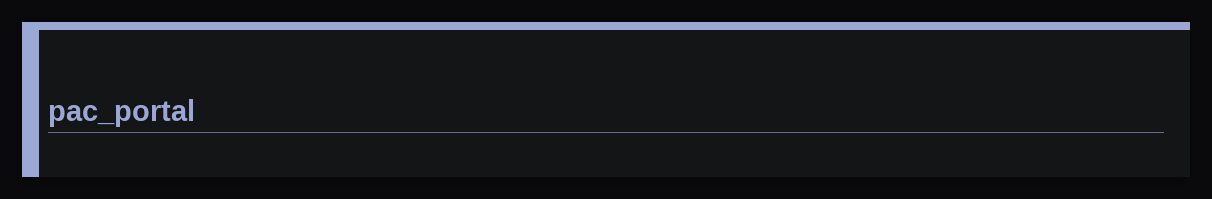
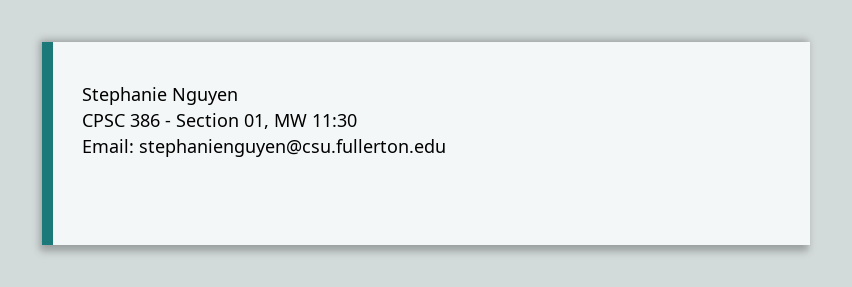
- pac_portal
+ Stephanie Nguyen
+ CPSC 386 - Section 01, MW 11:30
+ Email: stephanienguyen@csu.fullerton.edu

